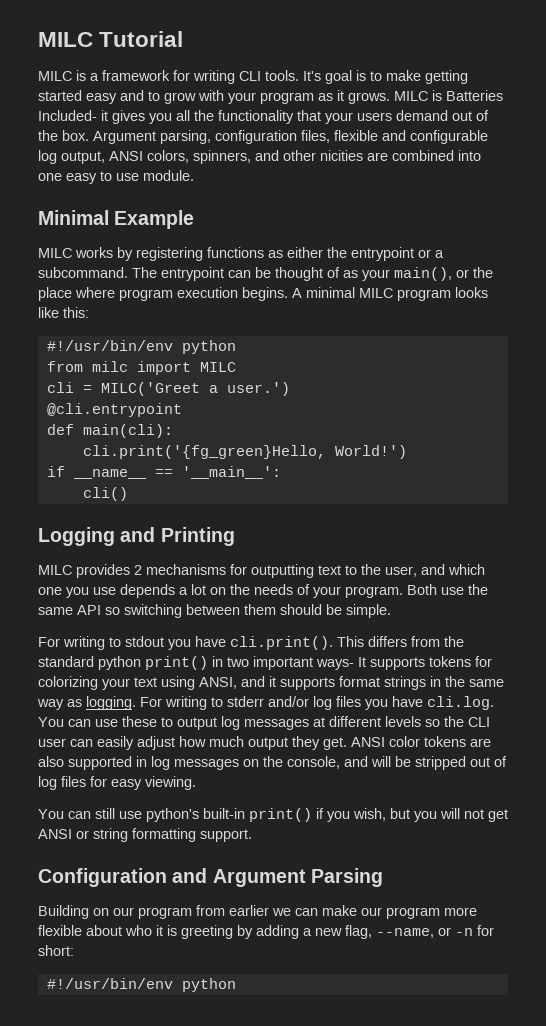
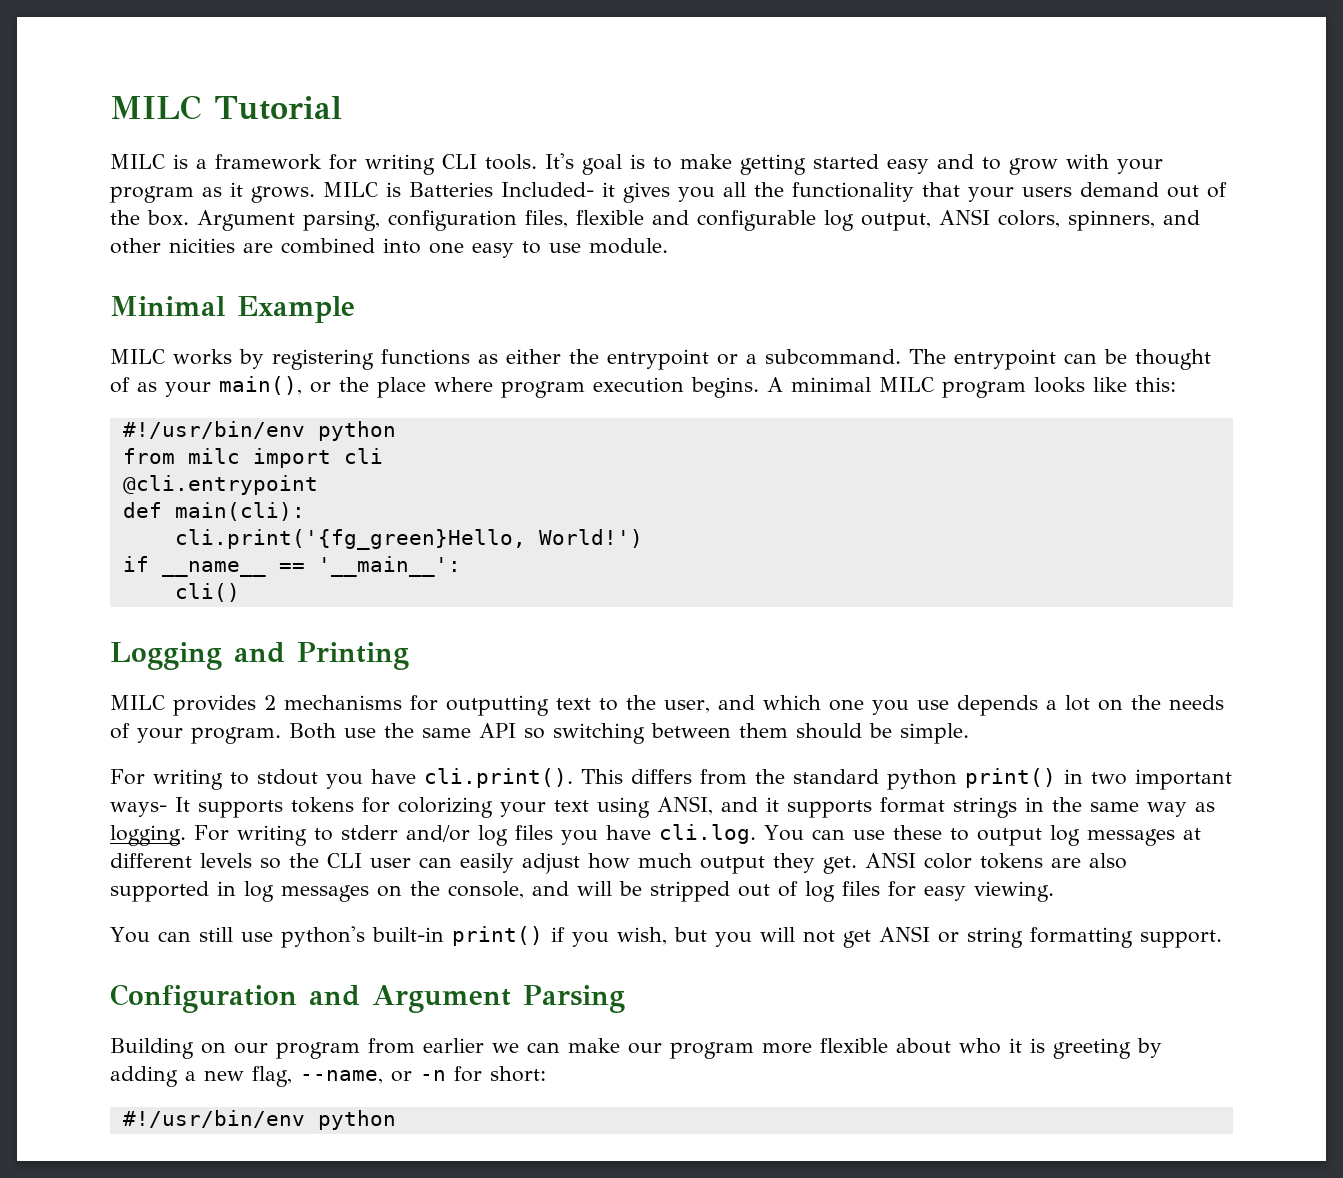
- from milc import MILC
- cli = MILC('Greet a user.')
+ from milc import cli

